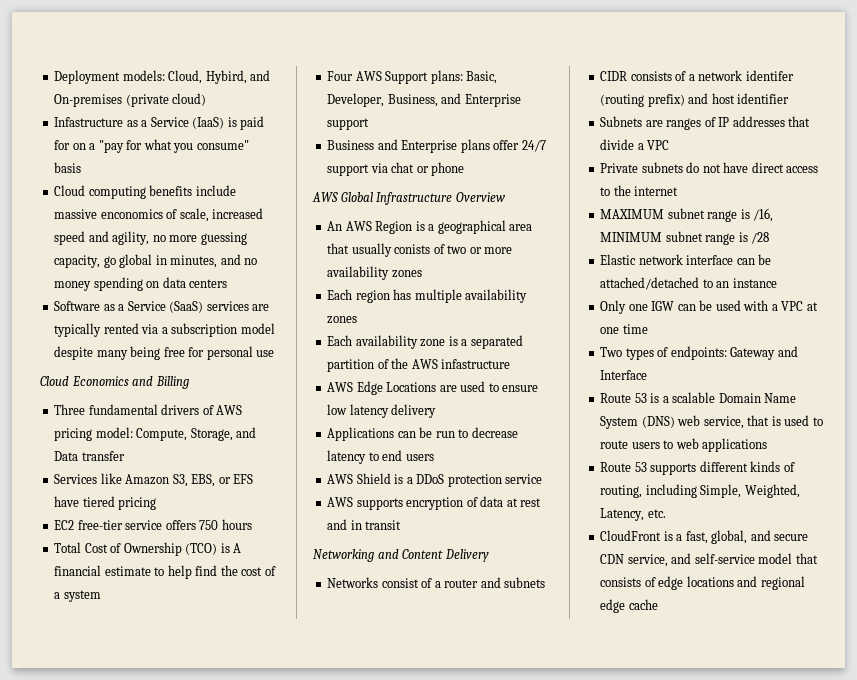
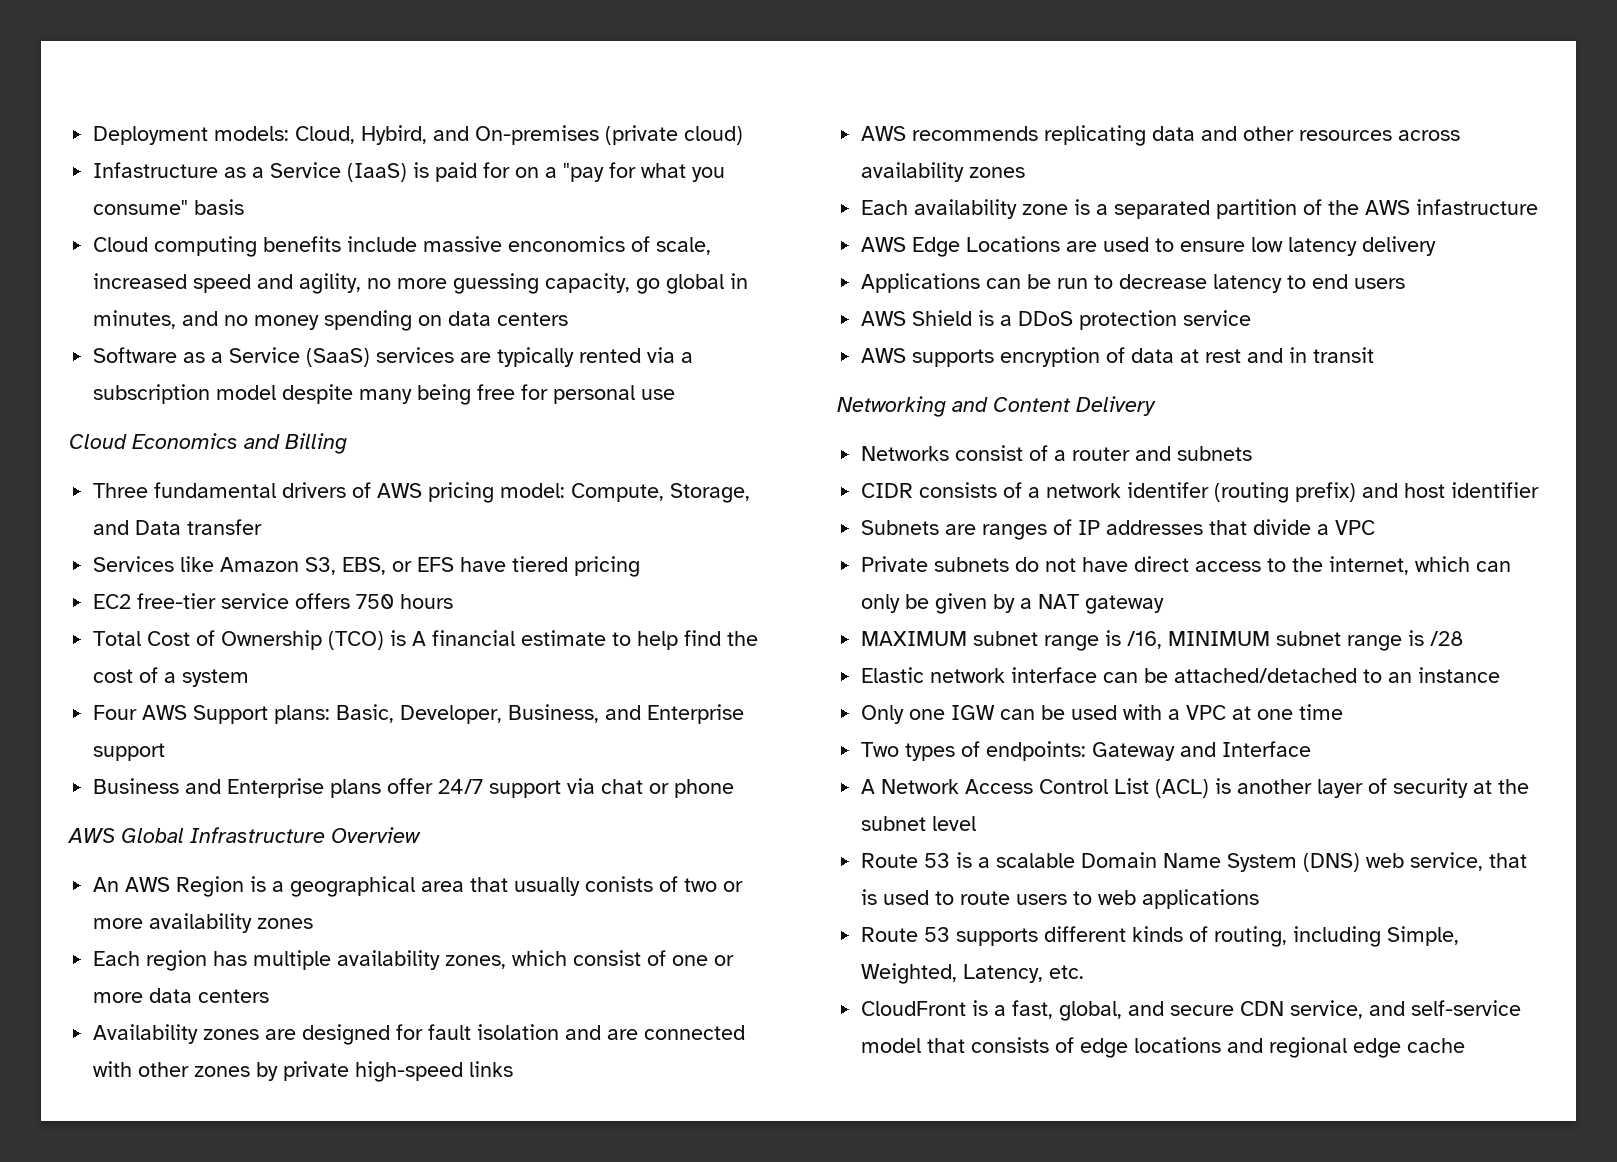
- Each region has multiple availability zones
+ Each region has multiple availability zones, which consist of one or more data centers
+ Availability zones are designed for fault isolation and are connected with other zones by private high-speed links
+ AWS recommends replicating data and other resources across availability zones
- Private subnets do not have direct access to the internet
+ Private subnets do not have direct access to the internet, which can only be given by a NAT gateway
+ A Network Access Control List (ACL) is another layer of security at the subnet level

